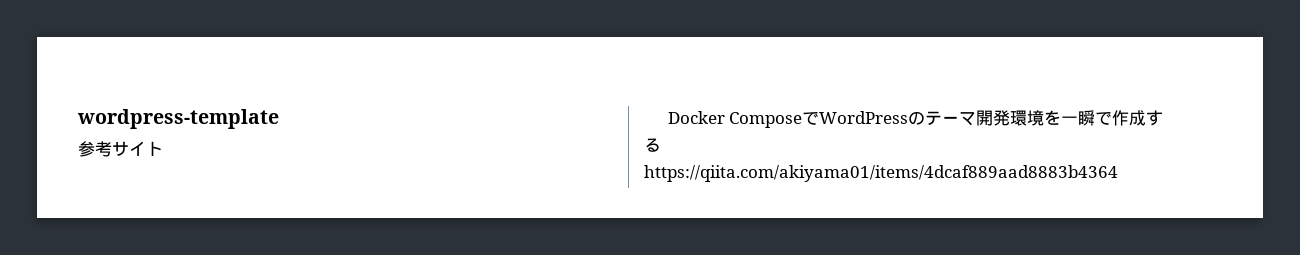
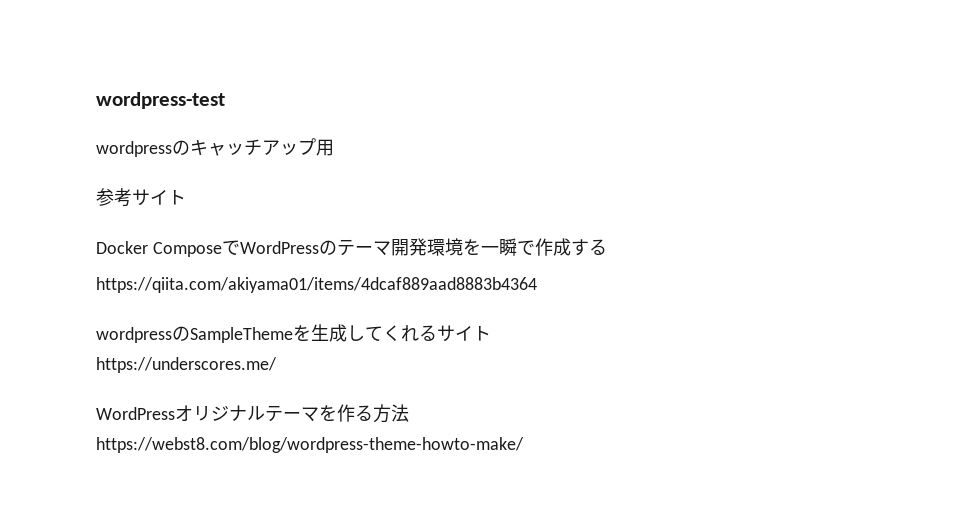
- wordpress-template
+ wordpress-test
+ wordpressのキャッチアップ用
+ wordpressのSampleThemeを生成してくれるサイト
+ https://underscores.me/
+ WordPressオリジナルテーマを作る方法
+ https://webst8.com/blog/wordpress-theme-howto-make/

